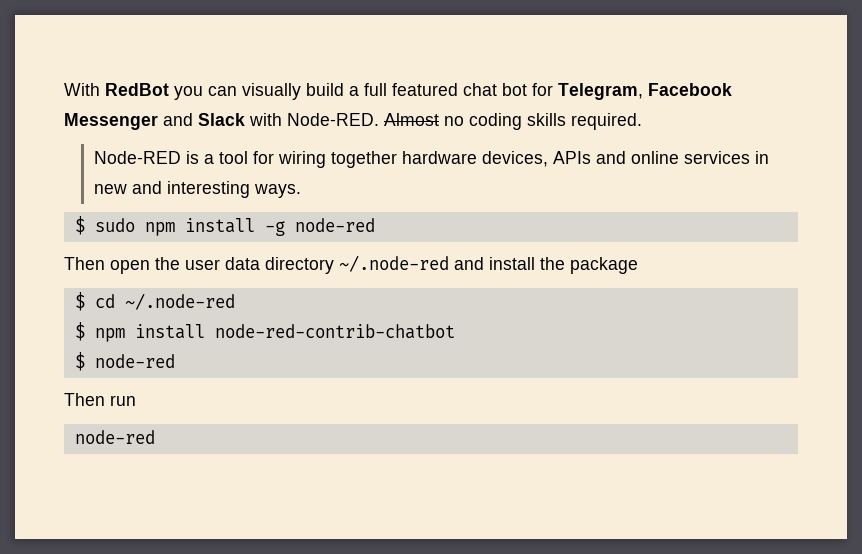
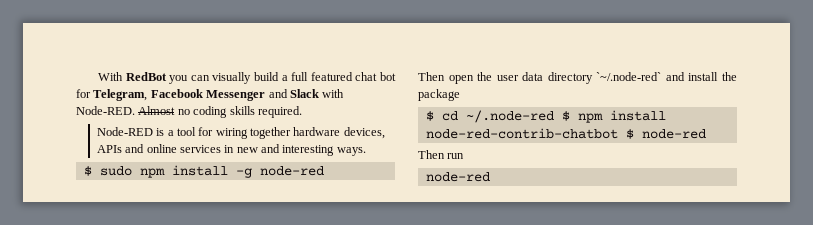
- Then open the user data directory ~/.node-red and install the package
+ Then open the user data directory `~/.node-red` and install the package
- $ cd ~/.node-red
- $ npm install node-red-contrib-chatbot
- $ node-red
+ $ cd ~/.node-red $ npm install node-red-contrib-chatbot $ node-red

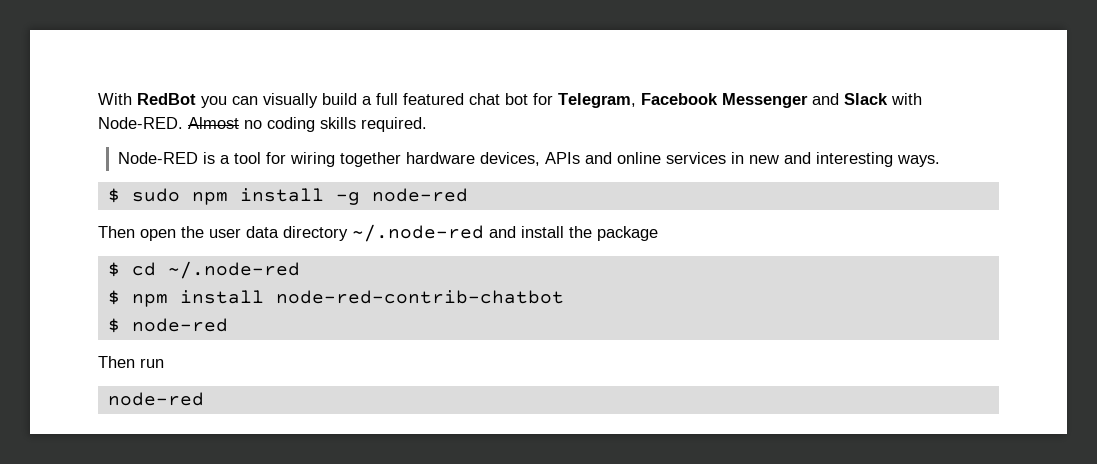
- Then open the user data directory `~/.node-red` and install the package
+ Then open the user data directory ~/.node-red and install the package
- $ cd ~/.node-red $ npm install node-red-contrib-chatbot $ node-red
+ $ cd ~/.node-red
+ $ npm install node-red-contrib-chatbot
+ $ node-red

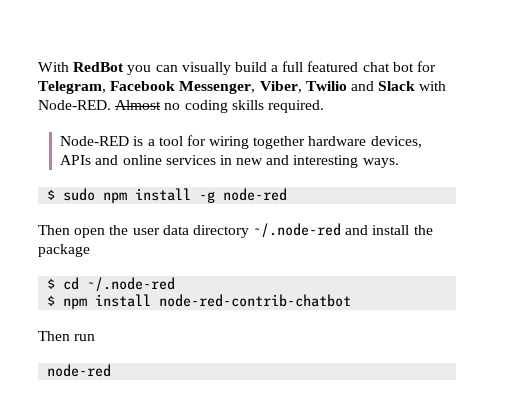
- With RedBot you can visually build a full featured chat bot for Telegram, Facebook Messenger and Slack with Node-RED.
+ With RedBot you can visually build a full featured chat bot for Telegram, Facebook Messenger, Viber, Twilio and Slack with Node-RED.
- $ node-red

